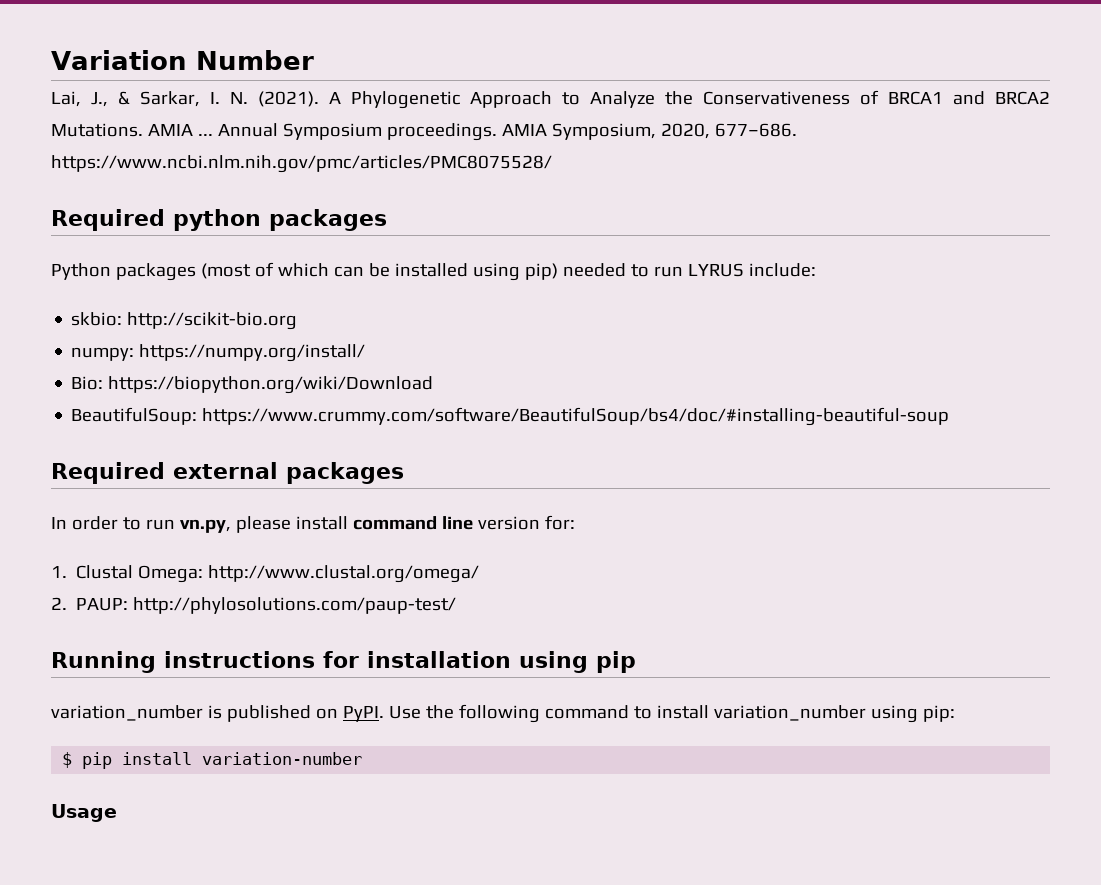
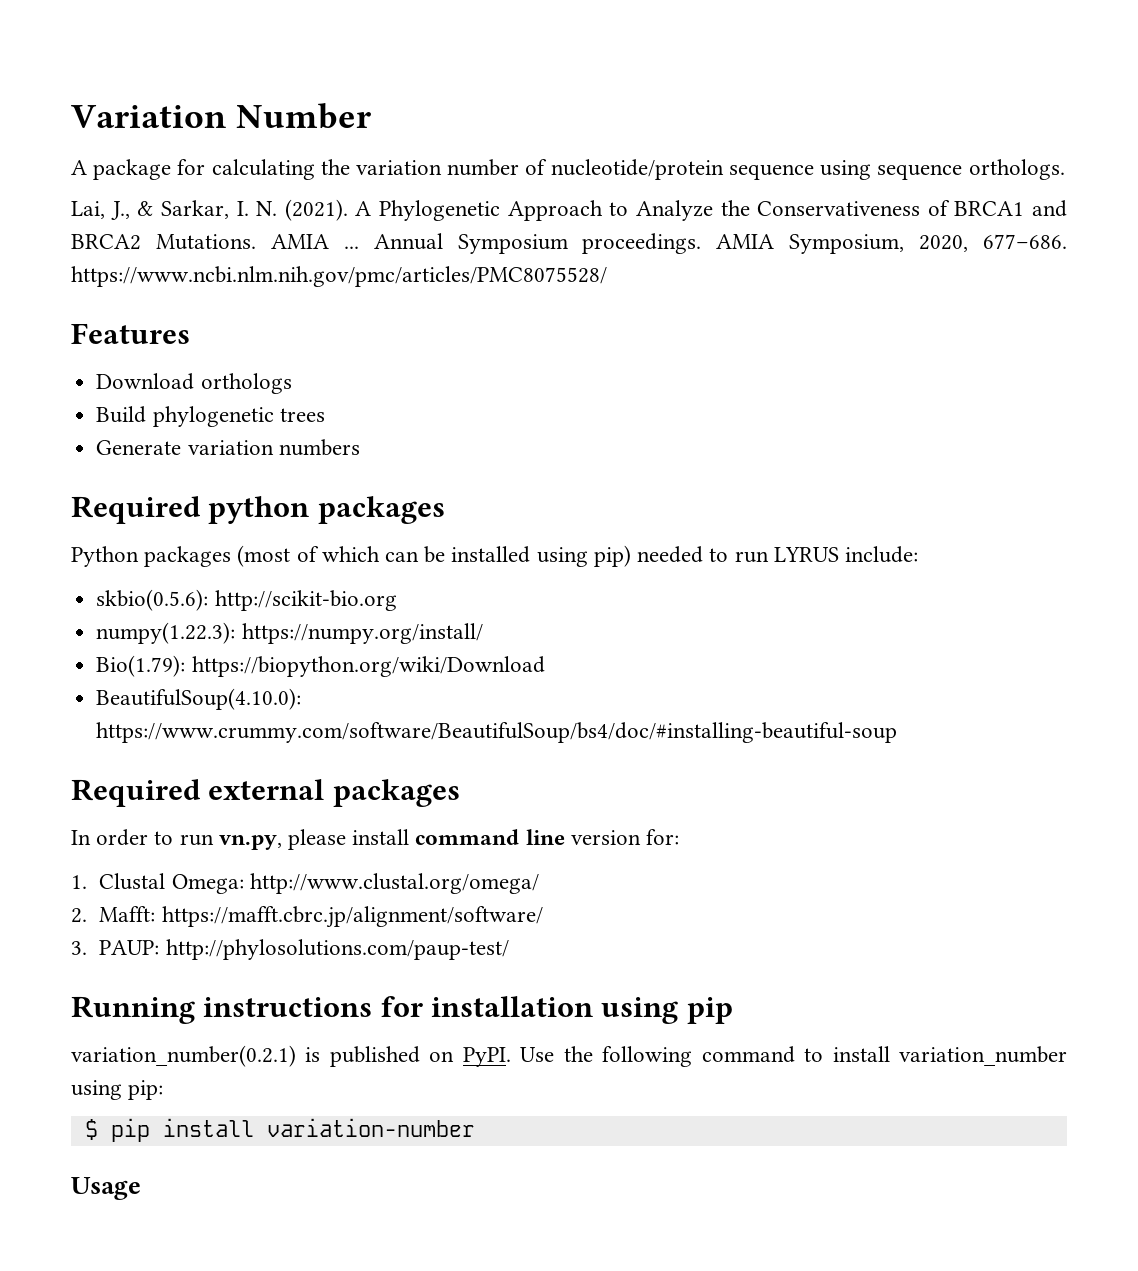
+ A package for calculating the variation number of nucleotide/protein sequence using sequence orthologs.
+ Features
+ Download orthologs
+ Build phylogenetic trees
+ Generate variation numbers
- skbio: http://scikit-bio.org
+ skbio(0.5.6): http://scikit-bio.org
- numpy: https://numpy.org/install/
+ numpy(1.22.3): https://numpy.org/install/
- Bio: https://biopython.org/wiki/Download
+ Bio(1.79): https://biopython.org/wiki/Download
- BeautifulSoup: https://www.crummy.com/software/BeautifulSoup/bs4/doc/#installing-beautiful-soup
+ BeautifulSoup(4.10.0): https://www.crummy.com/software/BeautifulSoup/bs4/doc/#installing-beautiful-soup
- 2. PAUP: http://phylosolutions.com/paup-test/
+ 2. Mafft: https://mafft.cbrc.jp/alignment/software/
+ 3. PAUP: http://phylosolutions.com/paup-test/
- variation_number is published on PyPI.
+ variation_number(0.2.1) is published on PyPI.

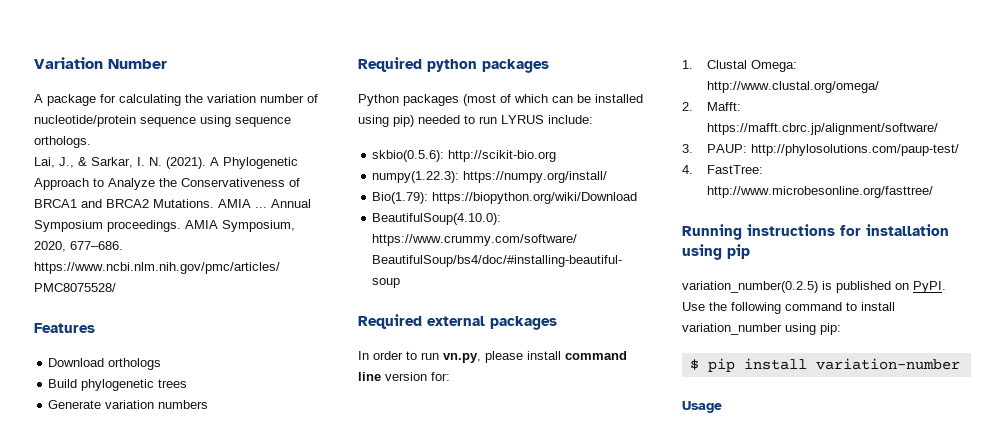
+ 4. FastTree: http://www.microbesonline.org/fasttree/
- variation_number(0.2.1) is published on PyPI.
+ variation_number(0.2.5) is published on PyPI.

